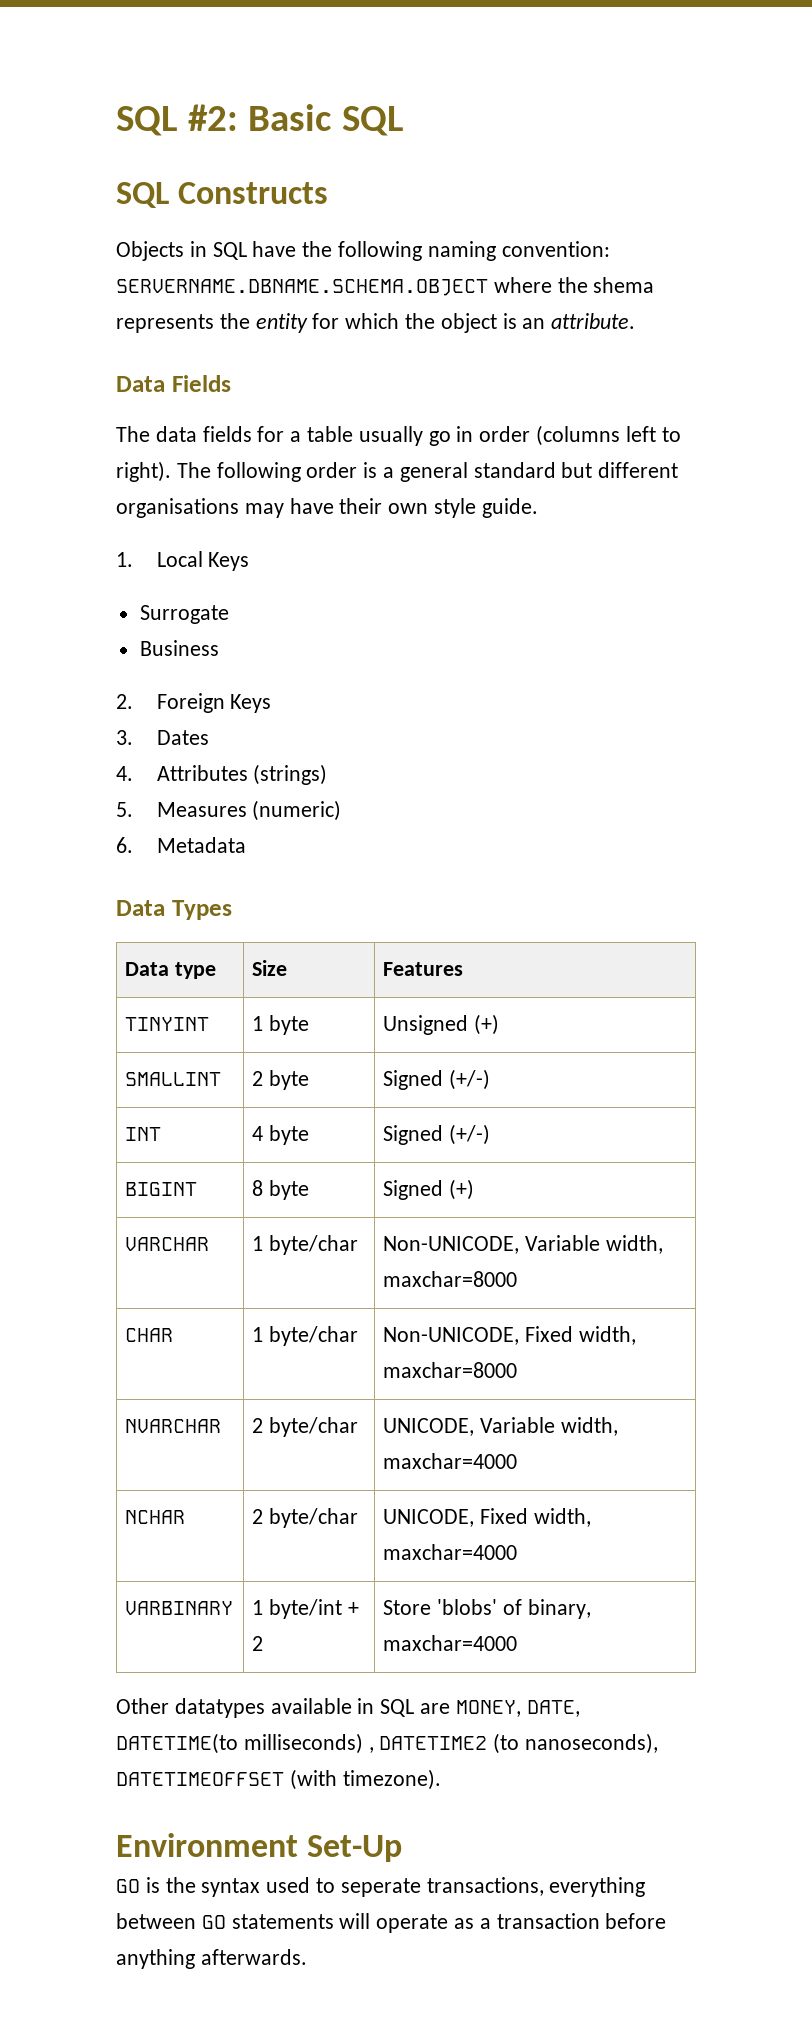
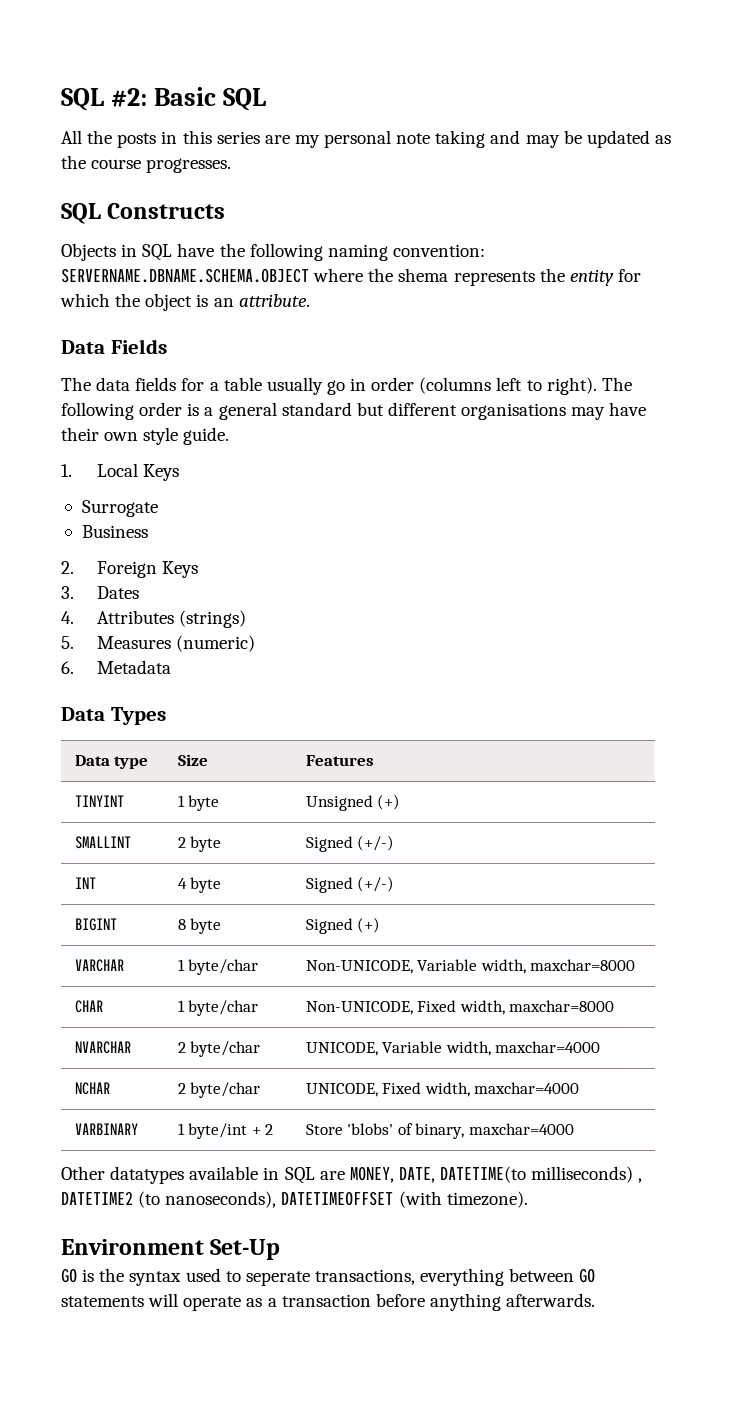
+ All the posts in this series are my personal note taking and may be updated as the course progresses.

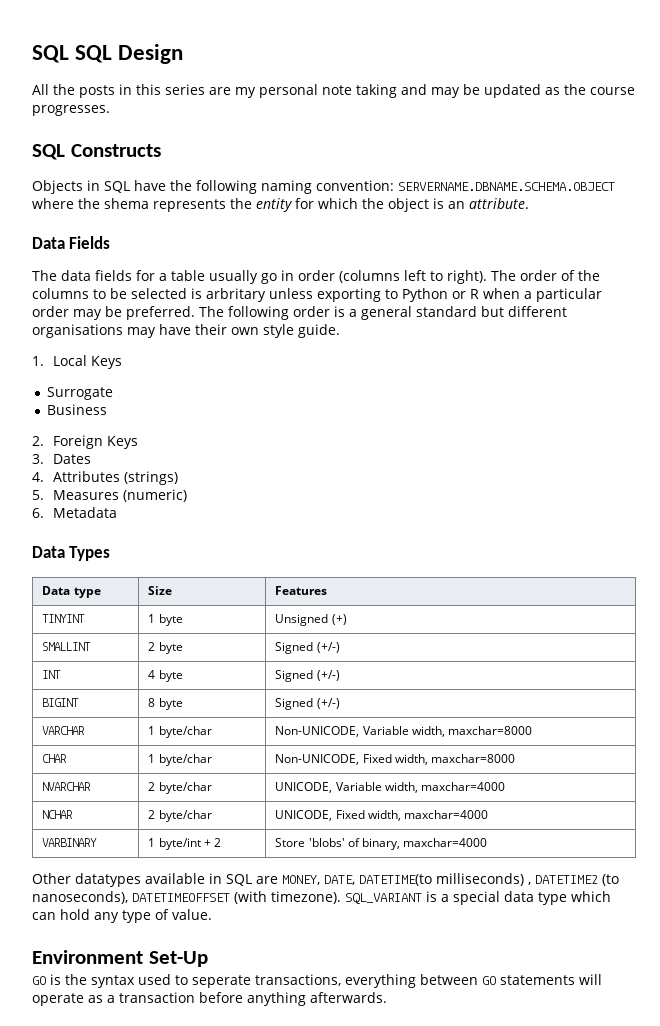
- SQL #2: Basic SQL
+ SQL SQL Design
- The following order is a general standard but different organisations may have their own style guide.
+ The order of the columns to be selected is arbritary unless exporting to Python or R when a particular order may be preferred. The following order is a general standard but different organisations may have their own style guide.
- BIGINT | 8 byte | Signed (+)
+ BIGINT | 8 byte | Signed (+/-)
+ SQL_VARIANT is a special data type which can hold any type of value.

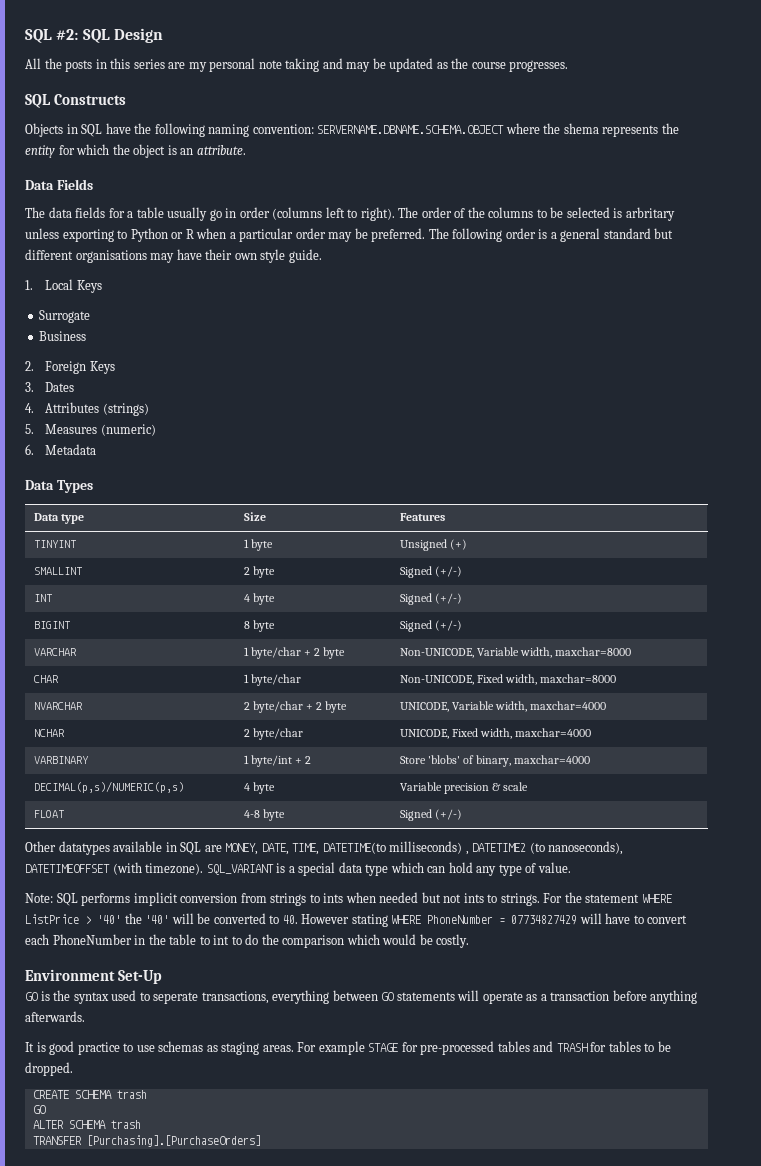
- SQL SQL Design
+ SQL #2: SQL Design
- VARCHAR | 1 byte/char | Non-UNICODE, Variable width, maxchar=8000
+ VARCHAR | 1 byte/char + 2 byte | Non-UNICODE, Variable width, maxchar=8000
- NVARCHAR | 2 byte/char | UNICODE, Variable width, maxchar=4000
+ NVARCHAR | 2 byte/char + 2 byte | UNICODE, Variable width, maxchar=4000
+ DECIMAL(p,s)/NUMERIC(p,s) | 4 byte | Variable precision & scale
+ FLOAT | 4-8 byte | Signed (+/-)
- Other datatypes available in SQL are MONEY, DATE, DATETIME(to milliseconds) , DATETIME2 (to nanoseconds), DATETIMEOFFSET (with timezone).
+ Other datatypes available in SQL are MONEY, DATE, TIME, DATETIME(to milliseconds) , DATETIME2 (to nanoseconds), DATETIMEOFFSET (with timezone).
+ Note: SQL performs implicit conversion from strings to ints when needed but not ints to strings. For the statement WHERE ListPrice > '40' the '40' will be converted to 40. However stating WHERE PhoneNumber = 07734827429 will have to convert each PhoneNumber in the table to int to do the comparison which would be costly.
+ It is good practice to use schemas as staging areas. For example STAGE for pre-processed tables and TRASH for tables to be dropped.
+ CREATE SCHEMA trash
+ GO
+ ALTER SCHEMA trash
+ TRANSFER [Purchasing].[PurchaseOrders]

